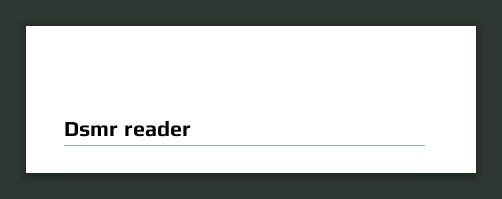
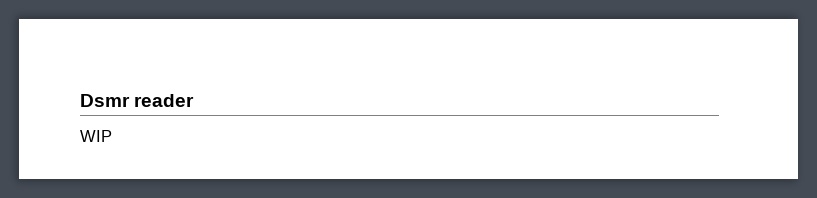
+ WIP

